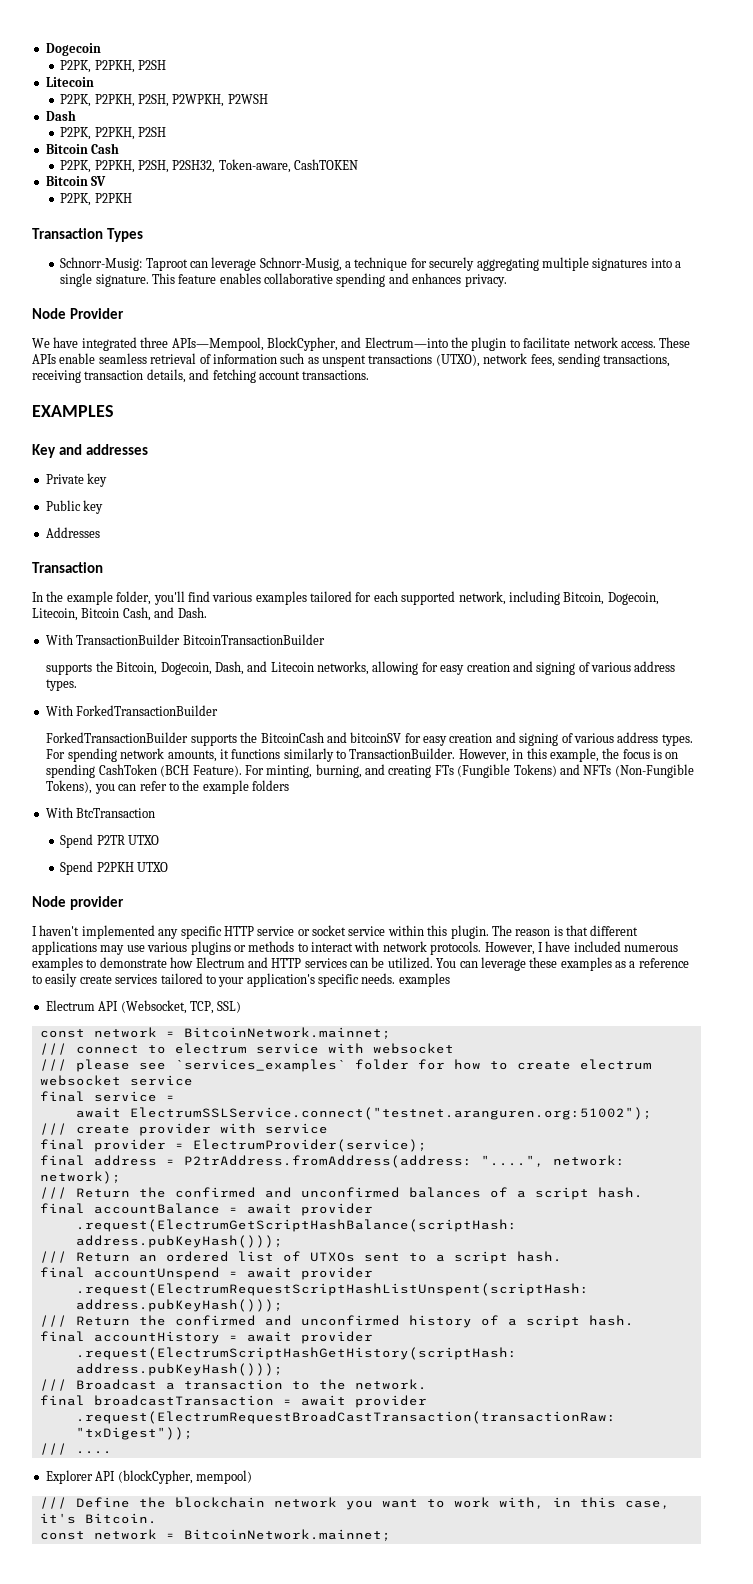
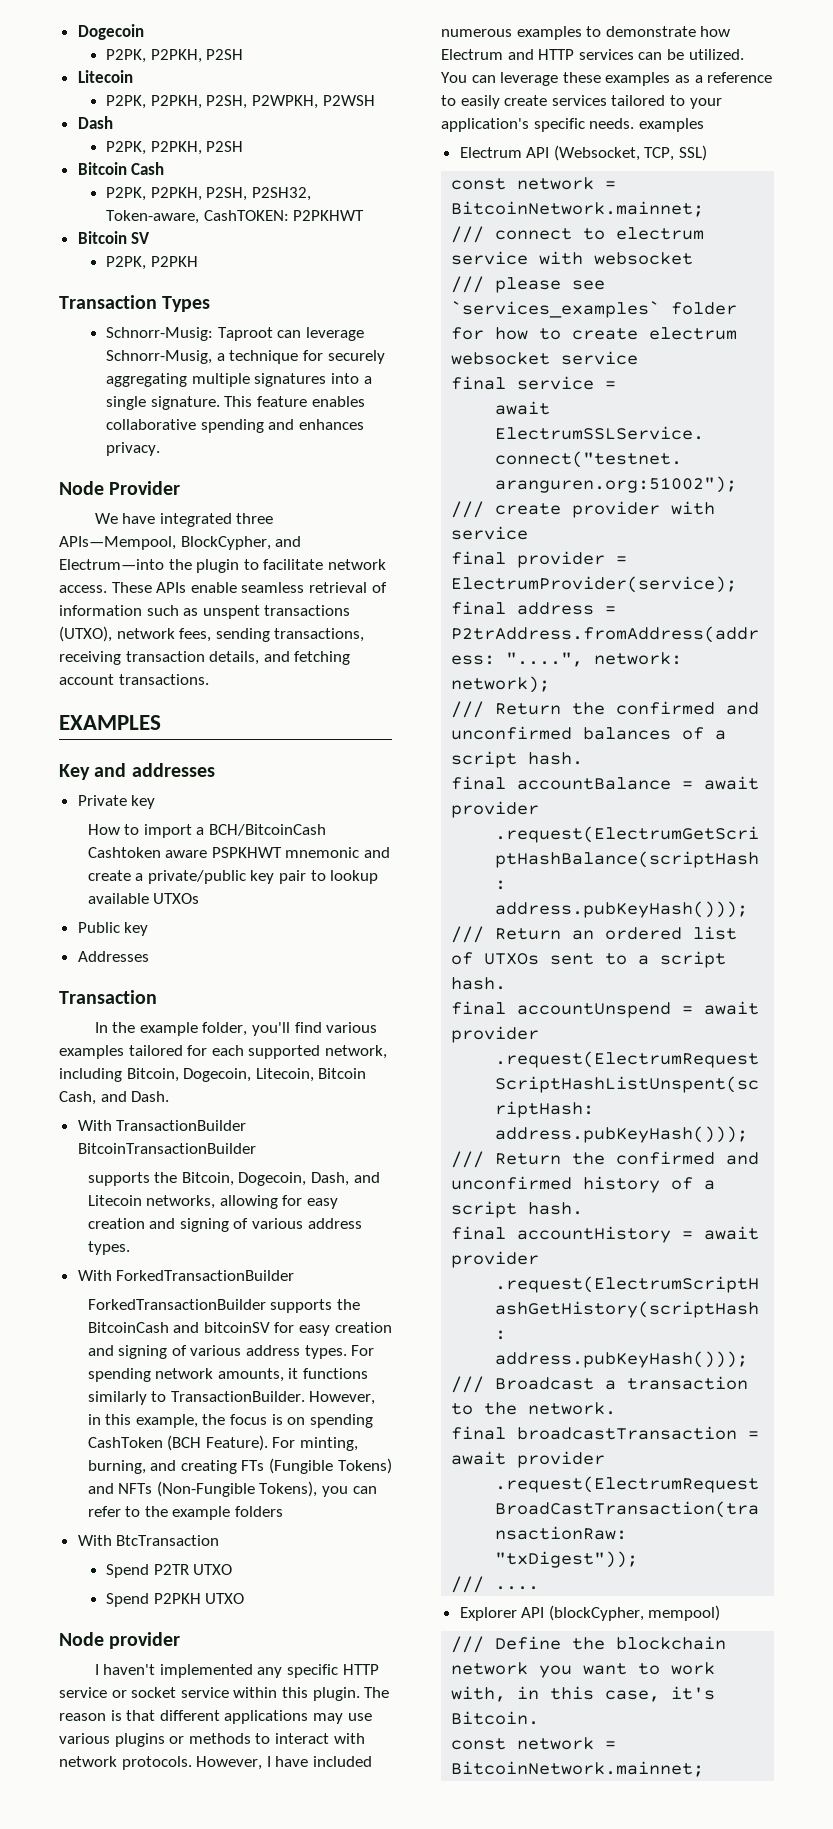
- P2PK, P2PKH, P2SH, P2SH32, Token-aware, CashTOKEN
+ P2PK, P2PKH, P2SH, P2SH32, Token-aware, CashTOKEN: P2PKHWT
+ How to import a BCH/BitcoinCash Cashtoken aware PSPKHWT mnemonic and create a private/public key pair to lookup available UTXOs

